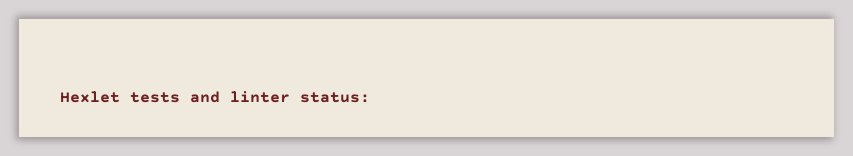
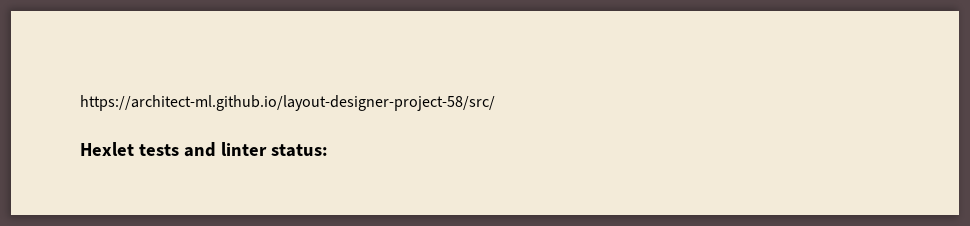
+ https://architect-ml.github.io/layout-designer-project-58/src/

